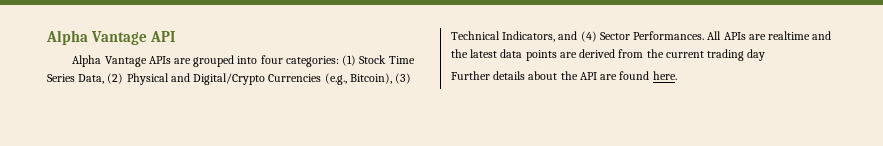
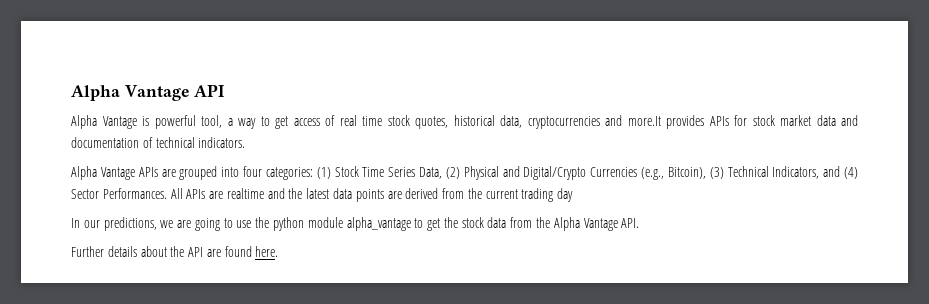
+ Alpha Vantage is powerful tool, a way to get access of real time stock quotes, historical data, cryptocurrencies and more.It provides APIs for stock market data and documentation of technical indicators.
+ In our predictions, we are going to use the python module alpha_vantage to get the stock data from the Alpha Vantage API.

